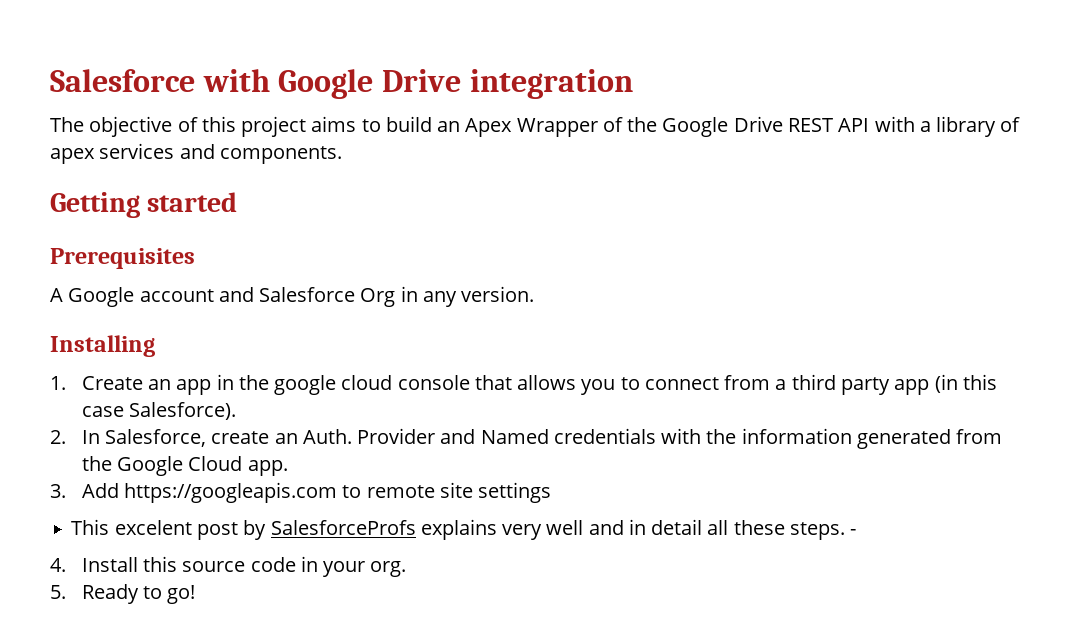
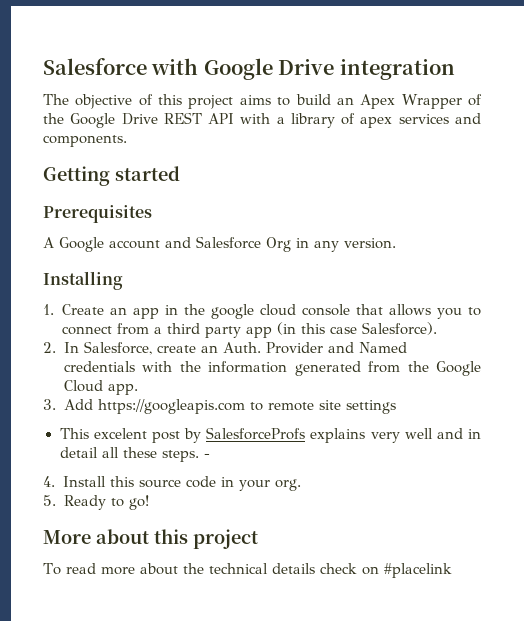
+ More about this project
+ To read more about the technical details check on #placelink

